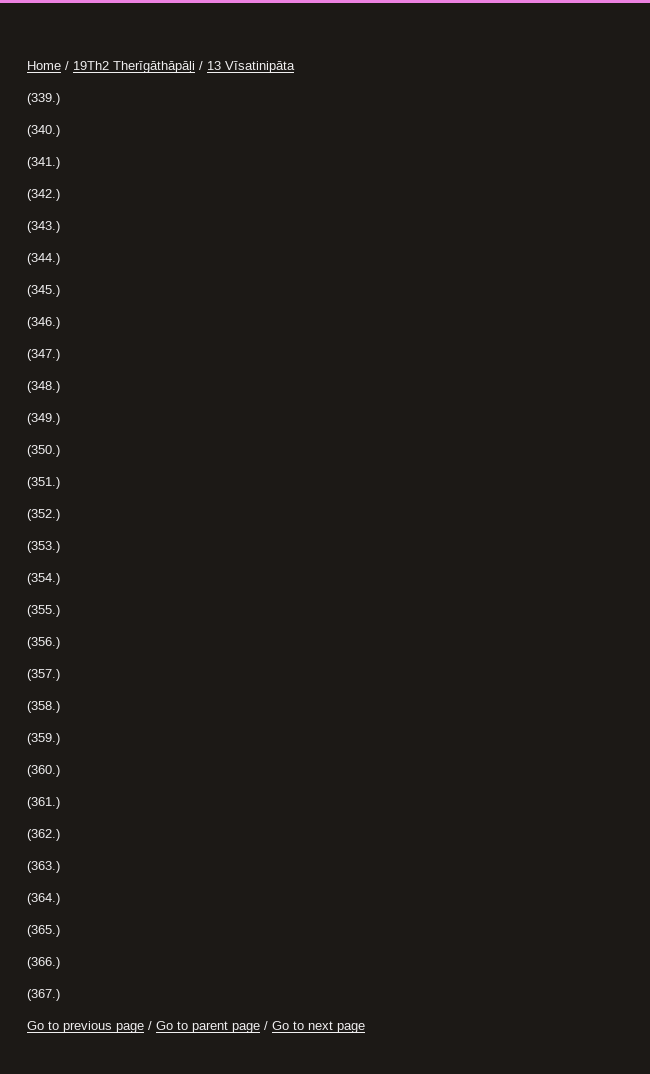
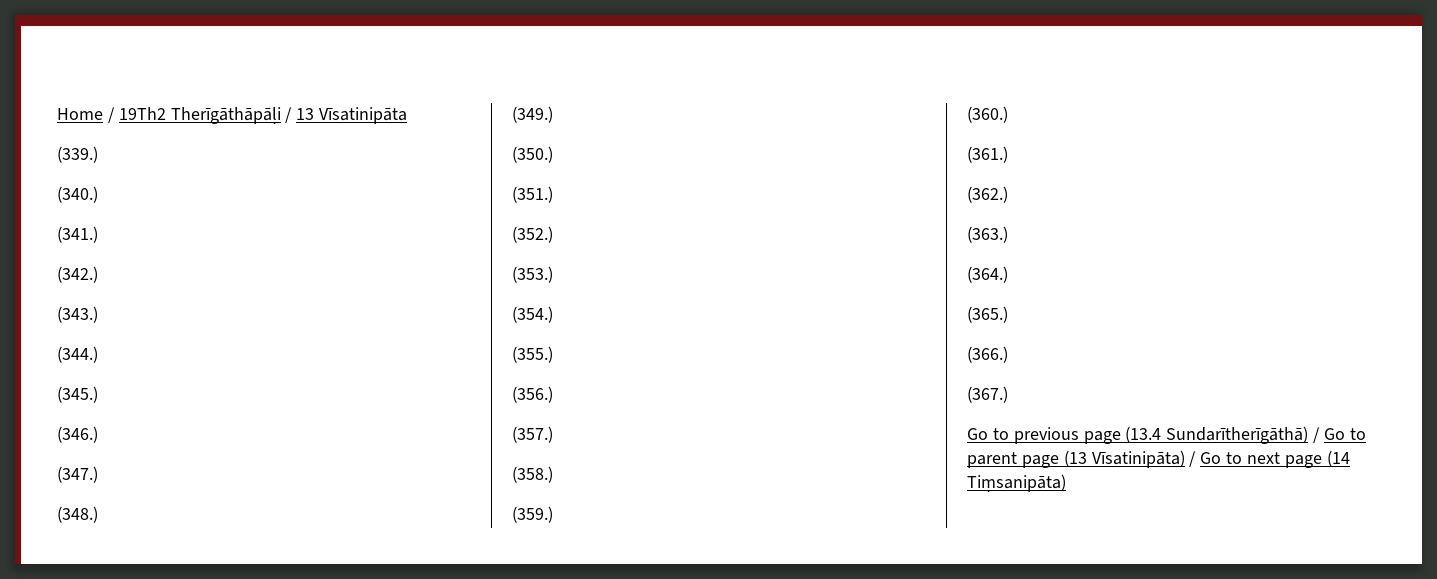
- Go to previous page / Go to parent page / Go to next page
+ Go to previous page (13.4 Sundarītherīgāthā) / Go to parent page (13 Vīsatinipāta) / Go to next page (14 Tiṃsanipāta)

